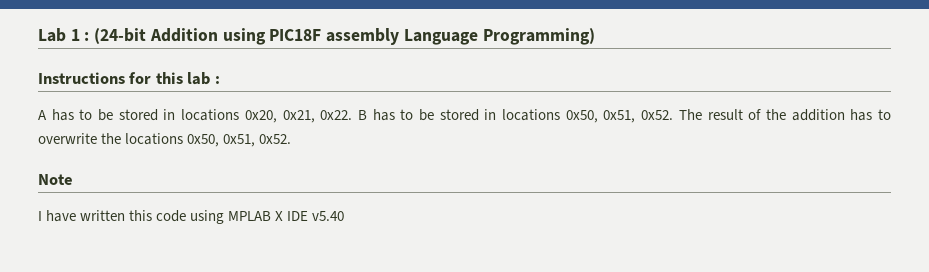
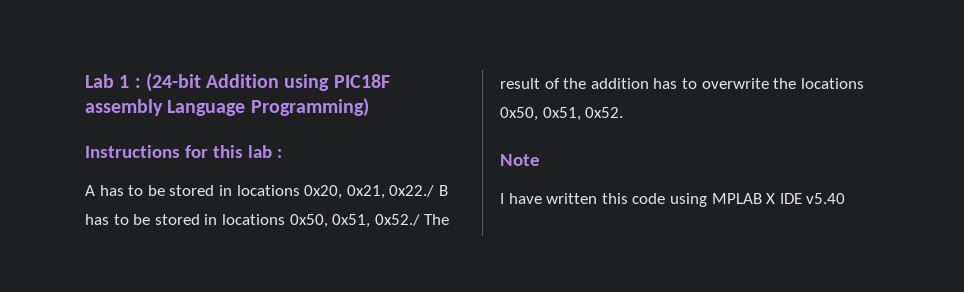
- A has to be stored in locations 0x20, 0x21, 0x22. B has to be stored in locations 0x50, 0x51, 0x52. The result of the addition has to overwrite the locations 0x50, 0x51, 0x52.
+ A has to be stored in locations 0x20, 0x21, 0x22./ B has to be stored in locations 0x50, 0x51, 0x52./ The result of the addition has to overwrite the locations 0x50, 0x51, 0x52.

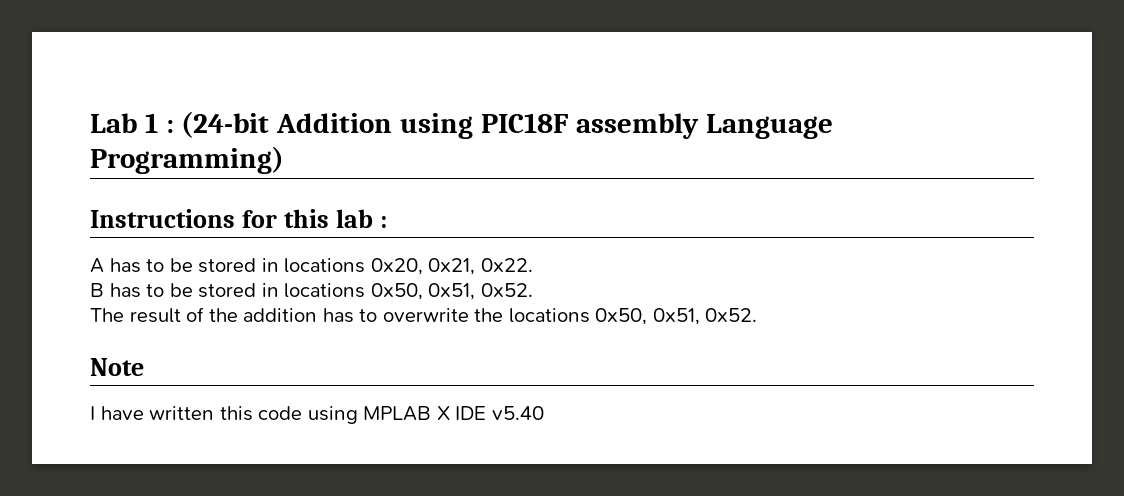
- A has to be stored in locations 0x20, 0x21, 0x22./ B has to be stored in locations 0x50, 0x51, 0x52./ The result of the addition has to overwrite the locations 0x50, 0x51, 0x52.
+ A has to be stored in locations 0x20, 0x21, 0x22.
+ B has to be stored in locations 0x50, 0x51, 0x52.
+ The result of the addition has to overwrite the locations 0x50, 0x51, 0x52.

